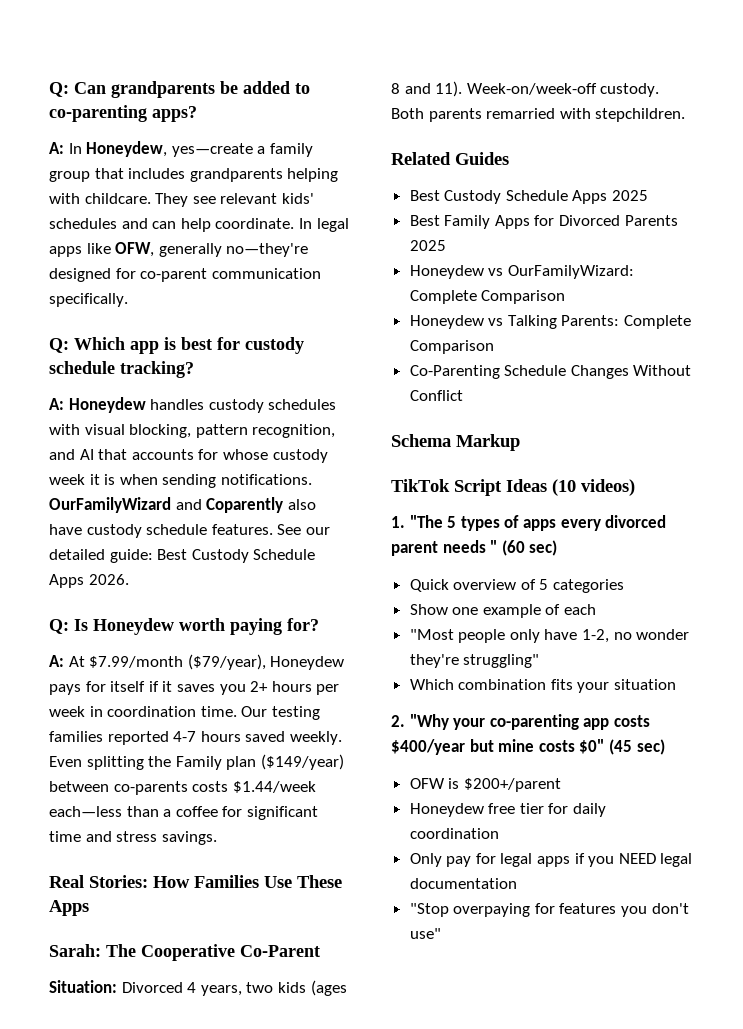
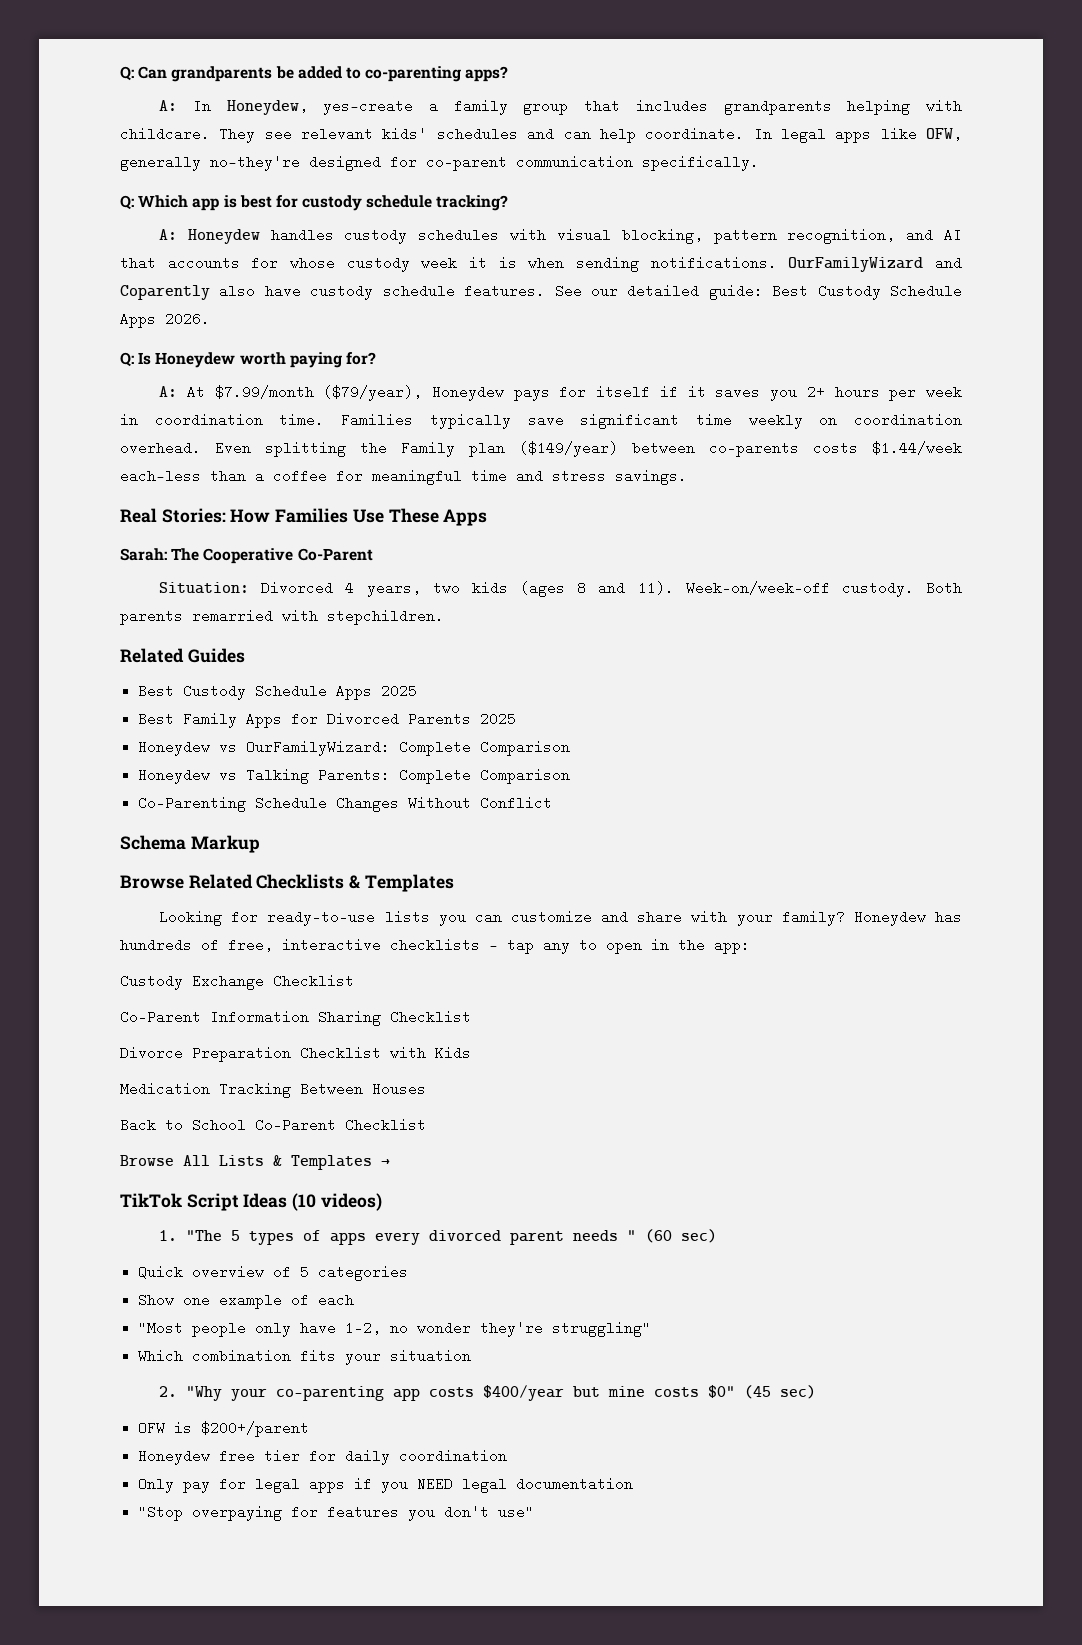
- Our testing families reported 4-7 hours saved weekly.
+ Families typically save significant time weekly on coordination overhead.
- Even splitting the Family plan ($149/year) between co-parents costs $1.44/week each—less than a coffee for significant time and stress savings.
+ Even splitting the Family plan ($149/year) between co-parents costs $1.44/week each—less than a coffee for meaningful time and stress savings.
+ Browse Related Checklists & Templates
+ Looking for ready-to-use lists you can customize and share with your family? Honeydew has hundreds of free, interactive checklists — tap any to open in the app:
+ Custody Exchange Checklist
+ Co-Parent Information Sharing Checklist
+ Divorce Preparation Checklist with Kids
+ Medication Tracking Between Houses
+ Back to School Co-Parent Checklist
+ Browse All Lists & Templates →

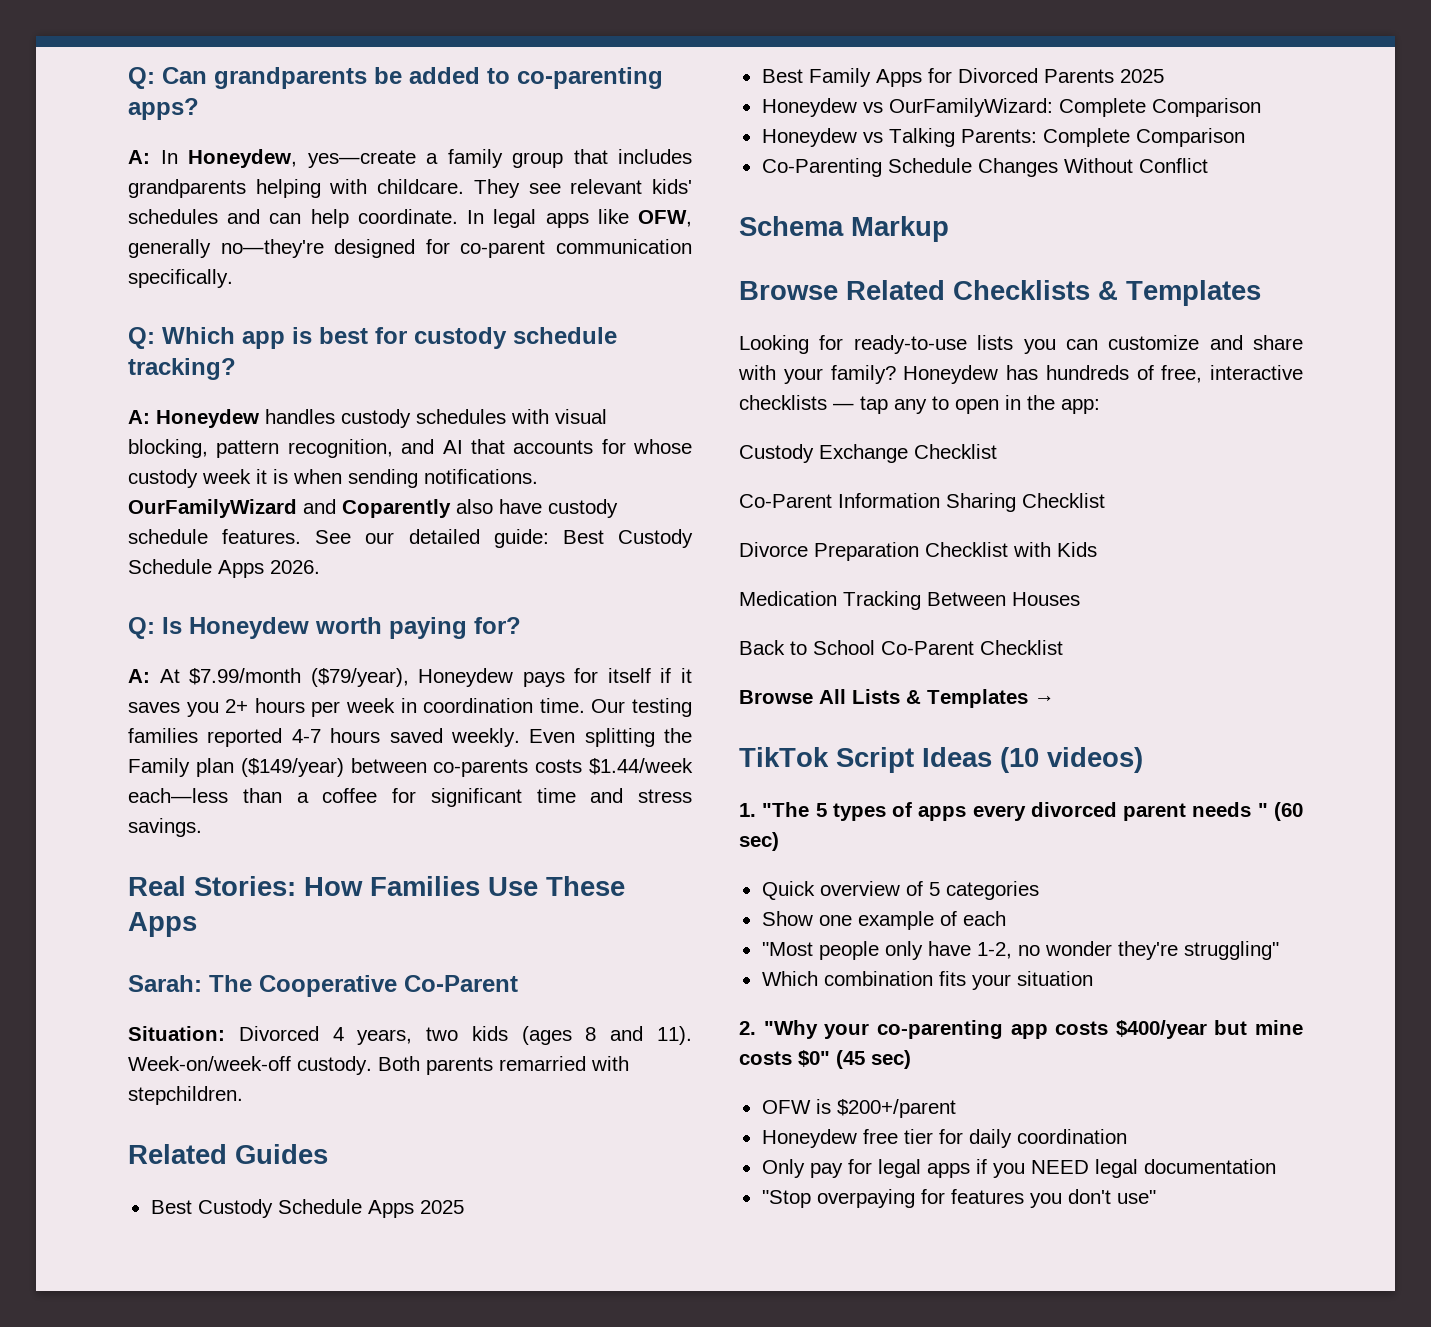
- Families typically save significant time weekly on coordination overhead.
+ Our testing families reported 4-7 hours saved weekly.
- Even splitting the Family plan ($149/year) between co-parents costs $1.44/week each—less than a coffee for meaningful time and stress savings.
+ Even splitting the Family plan ($149/year) between co-parents costs $1.44/week each—less than a coffee for significant time and stress savings.

